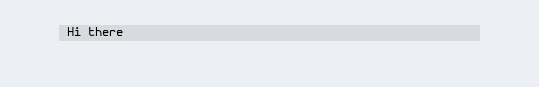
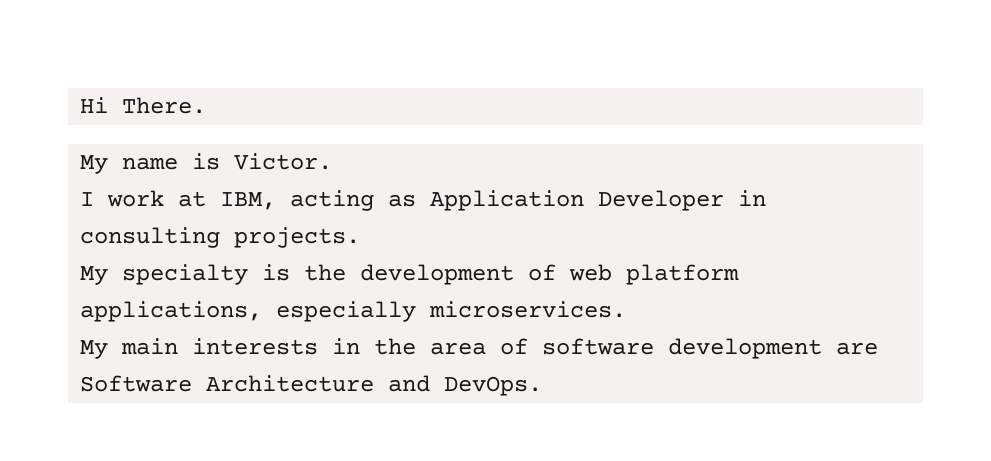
- Hi there
+ Hi There.
+ My name is Victor.
+ I work at IBM, acting as Application Developer in consulting projects.
+ My specialty is the development of web platform applications, especially microservices.
+ My main interests in the area of software development are Software Architecture and DevOps.

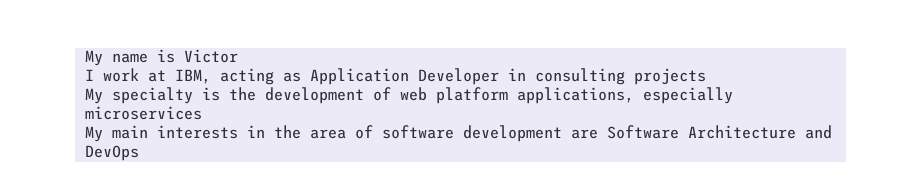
- Hi There.
- My name is Victor.
+ My name is Victor
- I work at IBM, acting as Application Developer in consulting projects.
+ I work at IBM, acting as Application Developer in consulting projects
- My specialty is the development of web platform applications, especially microservices.
+ My specialty is the development of web platform applications, especially microservices
- My main interests in the area of software development are Software Architecture and DevOps.
+ My main interests in the area of software development are Software Architecture and DevOps

